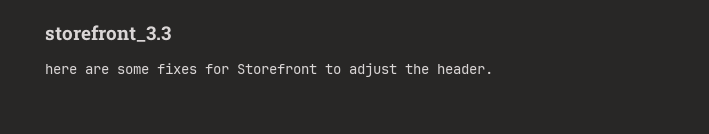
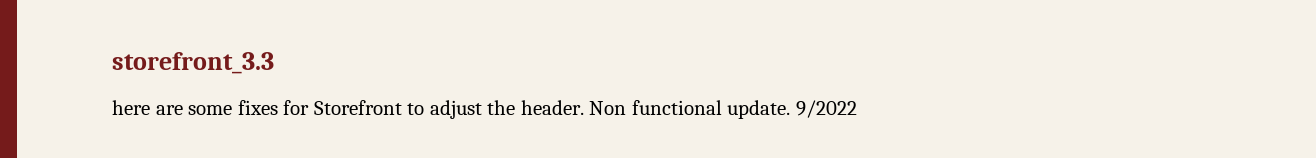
+ Non functional update. 9/2022

